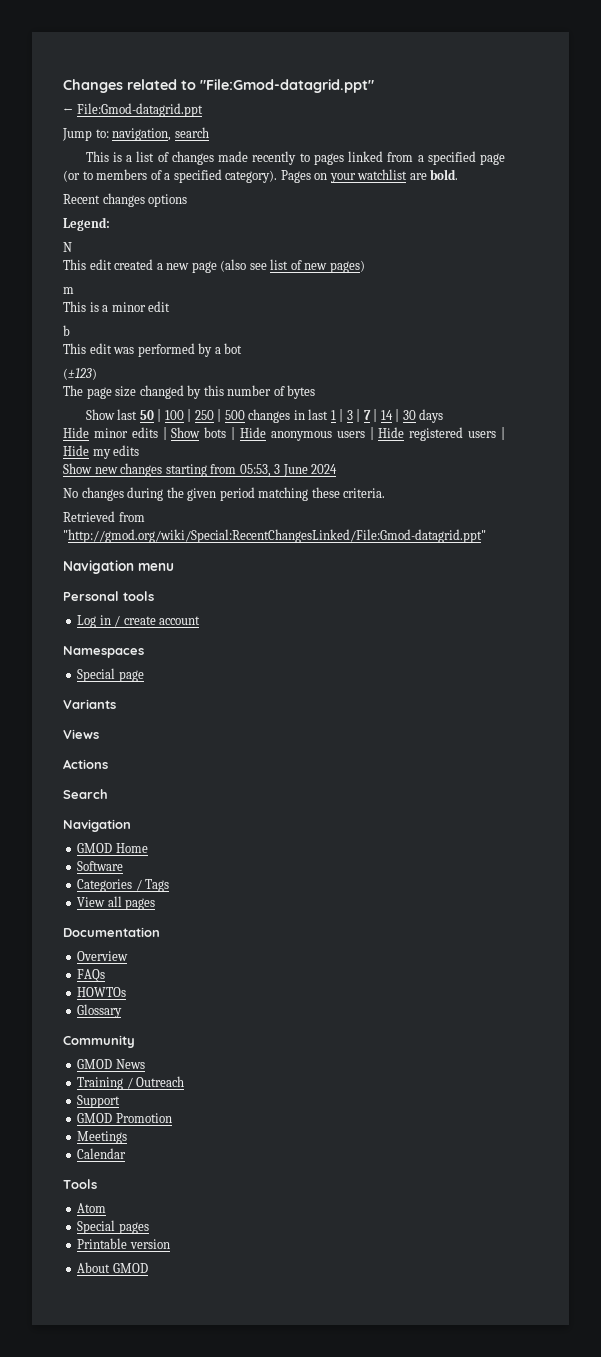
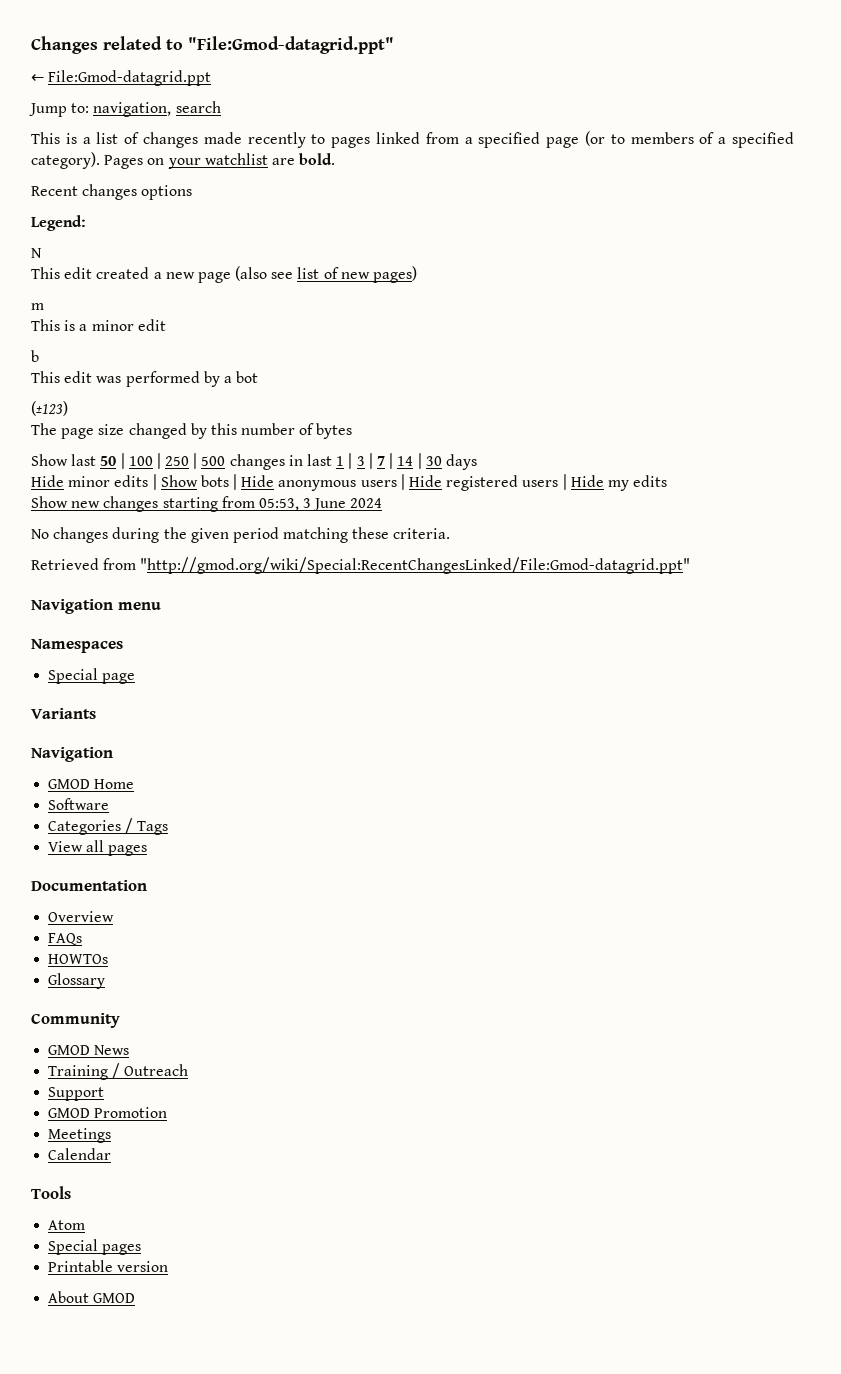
- Personal tools
- Log in / create account
- Views
- Actions
- Search

